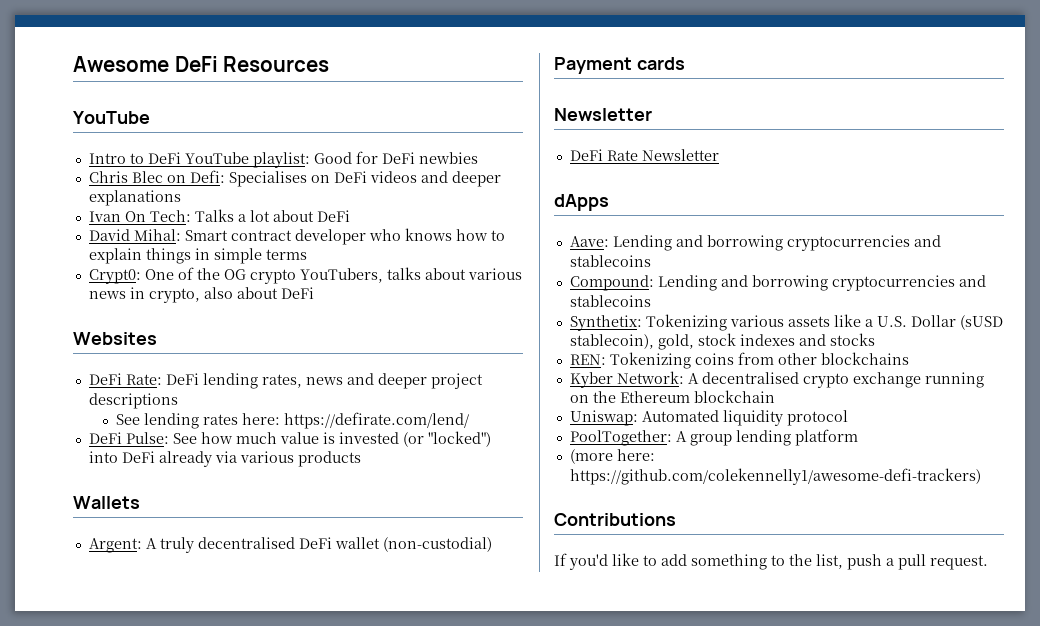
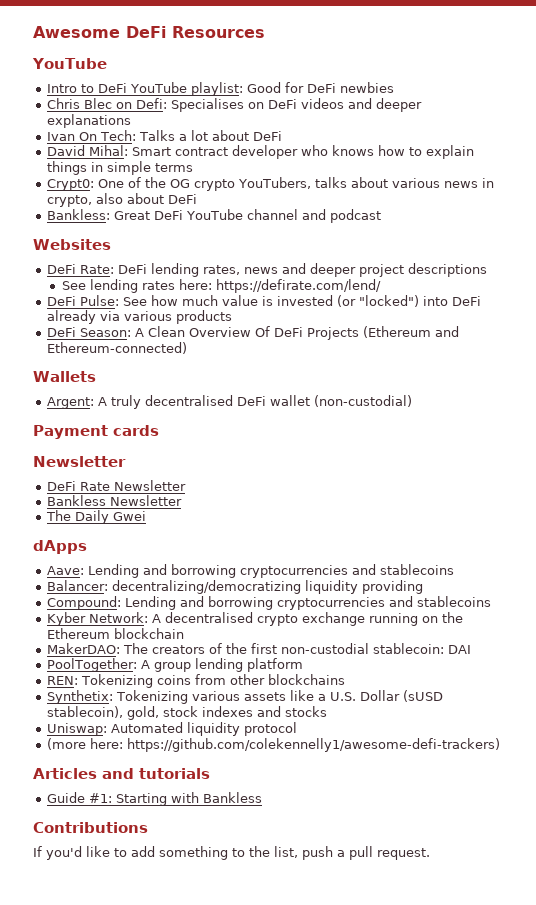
+ Bankless: Great DeFi YouTube channel and podcast
+ DeFi Season: A Clean Overview Of DeFi Projects (Ethereum and Ethereum-connected)
+ Bankless Newsletter
+ The Daily Gwei
+ Balancer: decentralizing/democratizing liquidity providing
+ Kyber Network: A decentralised crypto exchange running on the Ethereum blockchain
+ MakerDAO: The creators of the first non-custodial stablecoin: DAI
+ PoolTogether: A group lending platform
+ REN: Tokenizing coins from other blockchains
- REN: Tokenizing coins from other blockchains
- Kyber Network: A decentralised crypto exchange running on the Ethereum blockchain
  Uniswap: Automated liquidity protocol
- PoolTogether: A group lending platform
  (more here: https://github.com/colekennelly1/awesome-defi-trackers)
+ Articles and tutorials
+ Guide #1: Starting with Bankless

